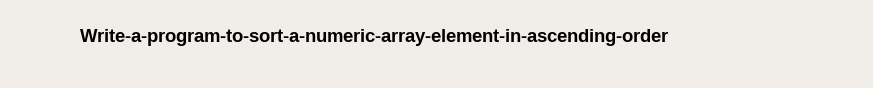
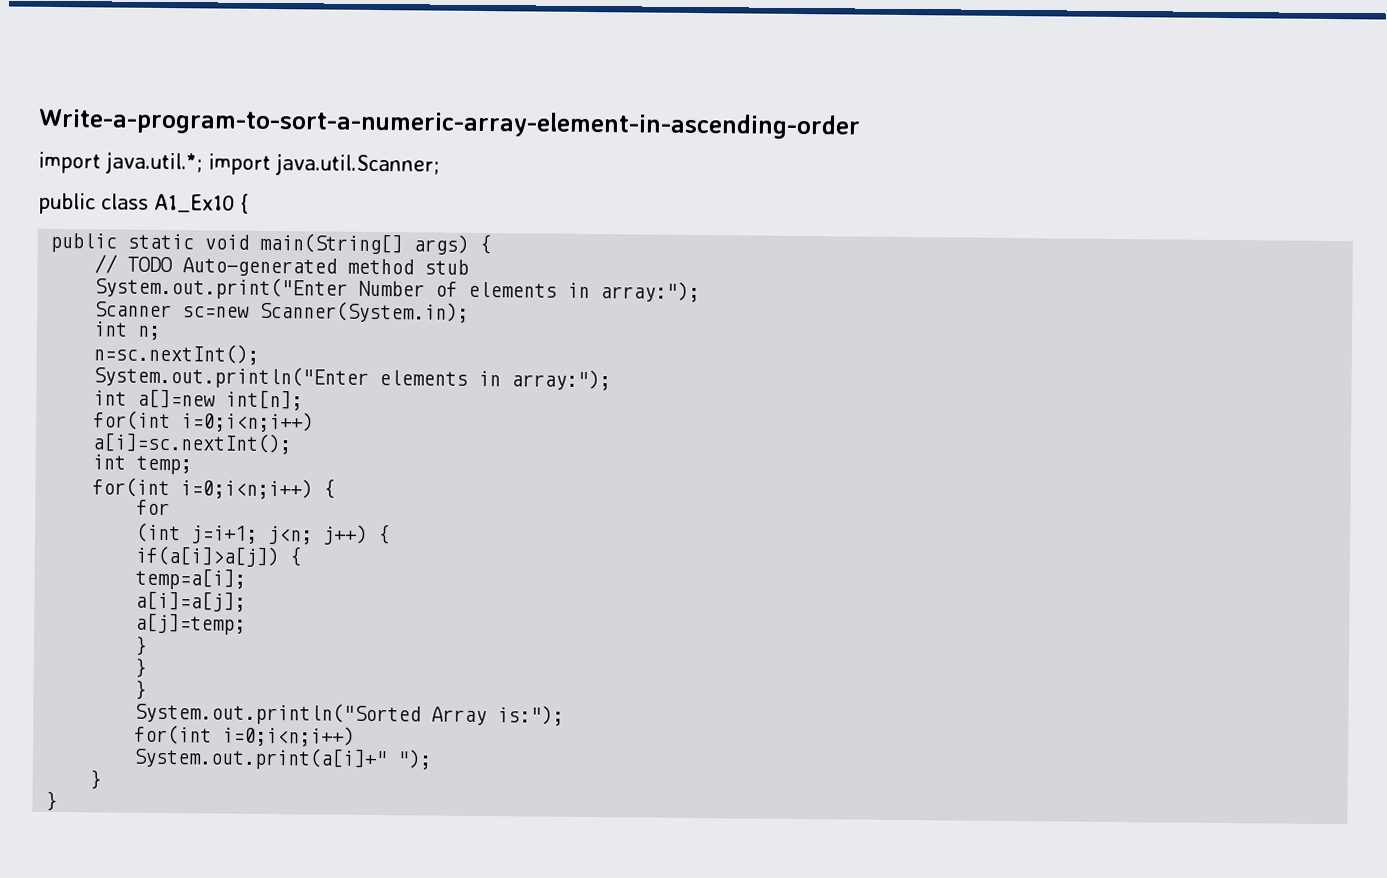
+ import java.util.*; import java.util.Scanner;
+ public class A1_Ex10 {
+ public static void main(String[] args) {
+ // TODO Auto-generated method stub
+ System.out.print("Enter Number of elements in array:");
+ Scanner sc=new Scanner(System.in);
+ int n;
+ n=sc.nextInt();
+ System.out.println("Enter elements in array:");
+ int a[]=new int[n];
+ for(int i=0;i<n;i++)
+ a[i]=sc.nextInt();
+ int temp;
+ for(int i=0;i<n;i++) {
+ for
+ (int j=i+1; j<n; j++) {
+ if(a[i]>a[j]) {
+ temp=a[i];
+ a[i]=a[j];
+ a[j]=temp;
+ }
+ }
+ }
+ System.out.println("Sorted Array is:");
+ for(int i=0;i<n;i++)
+ System.out.print(a[i]+" ");
+ }
+ }

